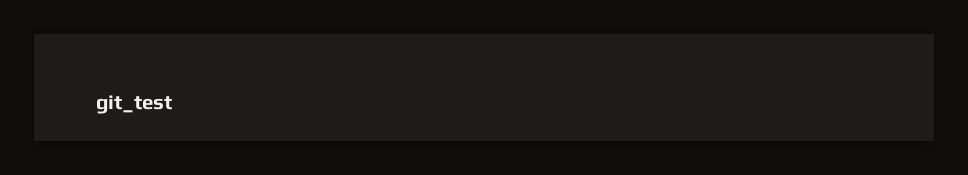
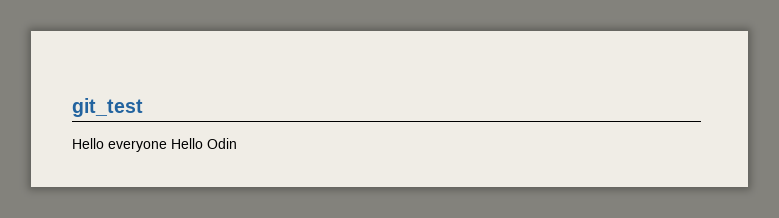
+ Hello everyone Hello Odin

